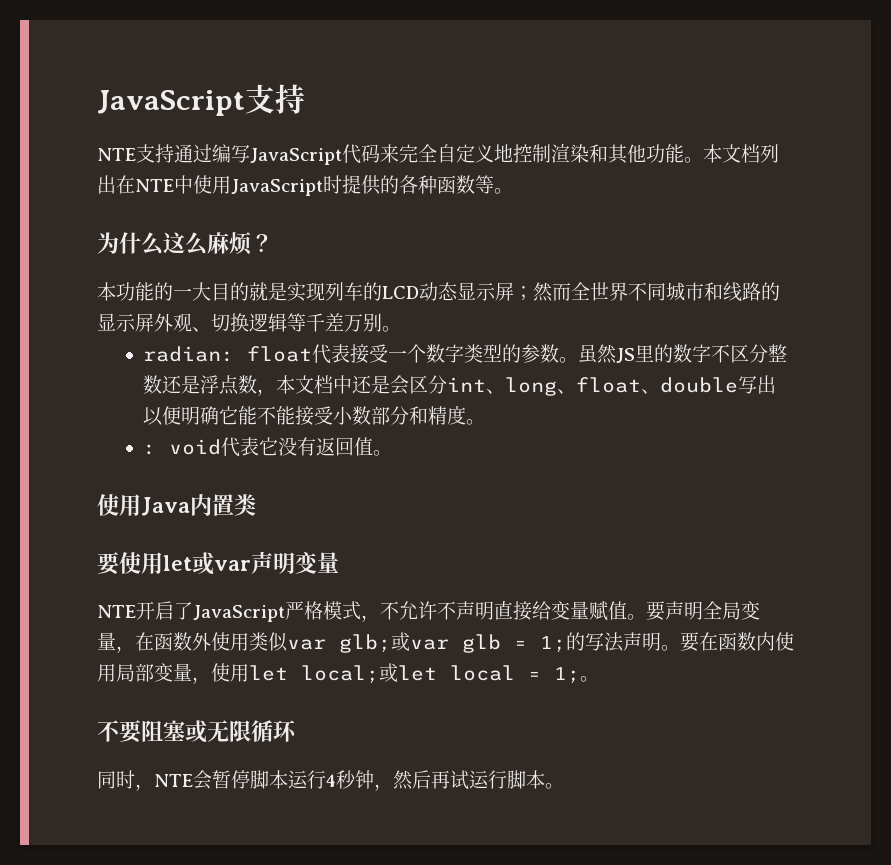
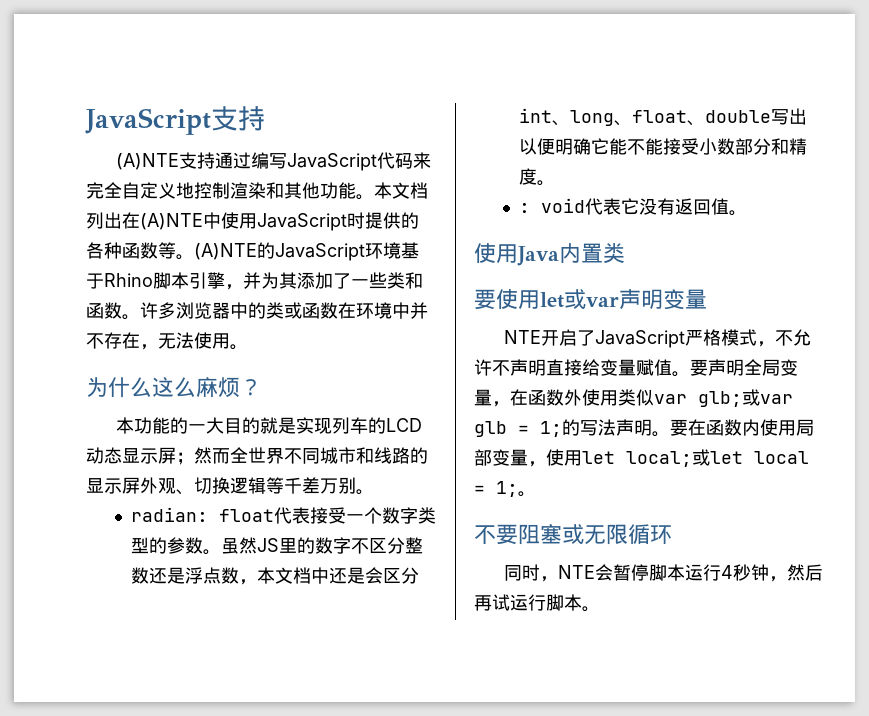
- NTE支持通过编写JavaScript代码来完全自定义地控制渲染和其他功能。
+ (A)NTE支持通过编写JavaScript代码来完全自定义地控制渲染和其他功能。
- 本文档列出在NTE中使用JavaScript时提供的各种函数等。
+ 本文档列出在(A)NTE中使用JavaScript时提供的各种函数等。(A)NTE的JavaScript环境基于Rhino脚本引擎，并为其添加了一些类和函数。许多浏览器中的类或函数在环境中并不存在，无法使用。

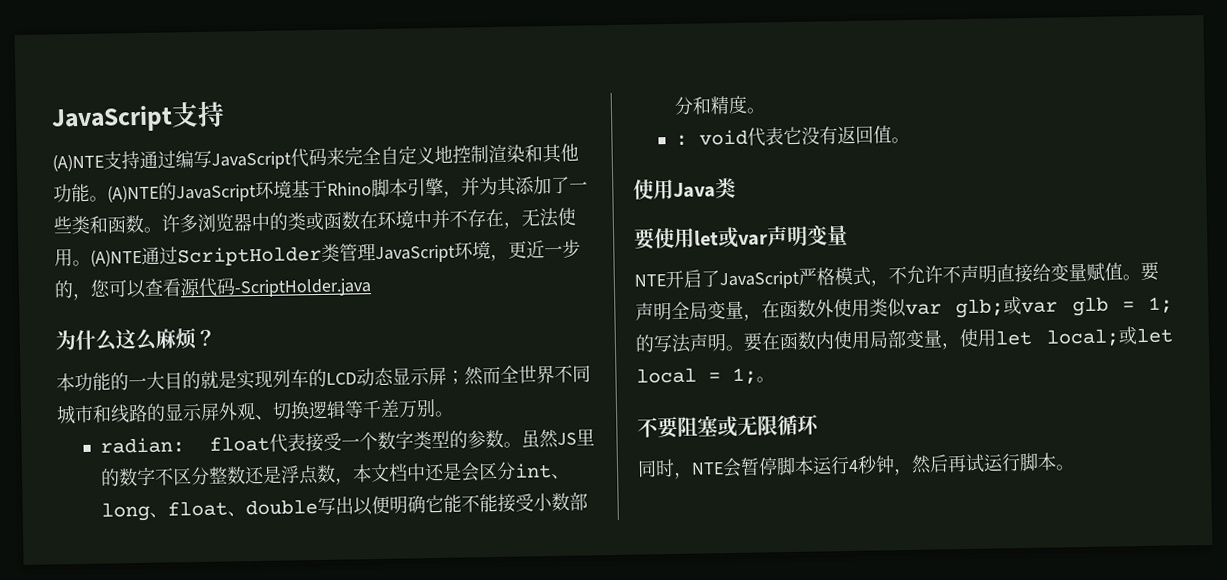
- 本文档列出在(A)NTE中使用JavaScript时提供的各种函数等。
+ (A)NTE通过ScriptHolder类管理JavaScript环境，更近一步的，您可以查看源代码-ScriptHolder.java
- 使用Java内置类
+ 使用Java类

